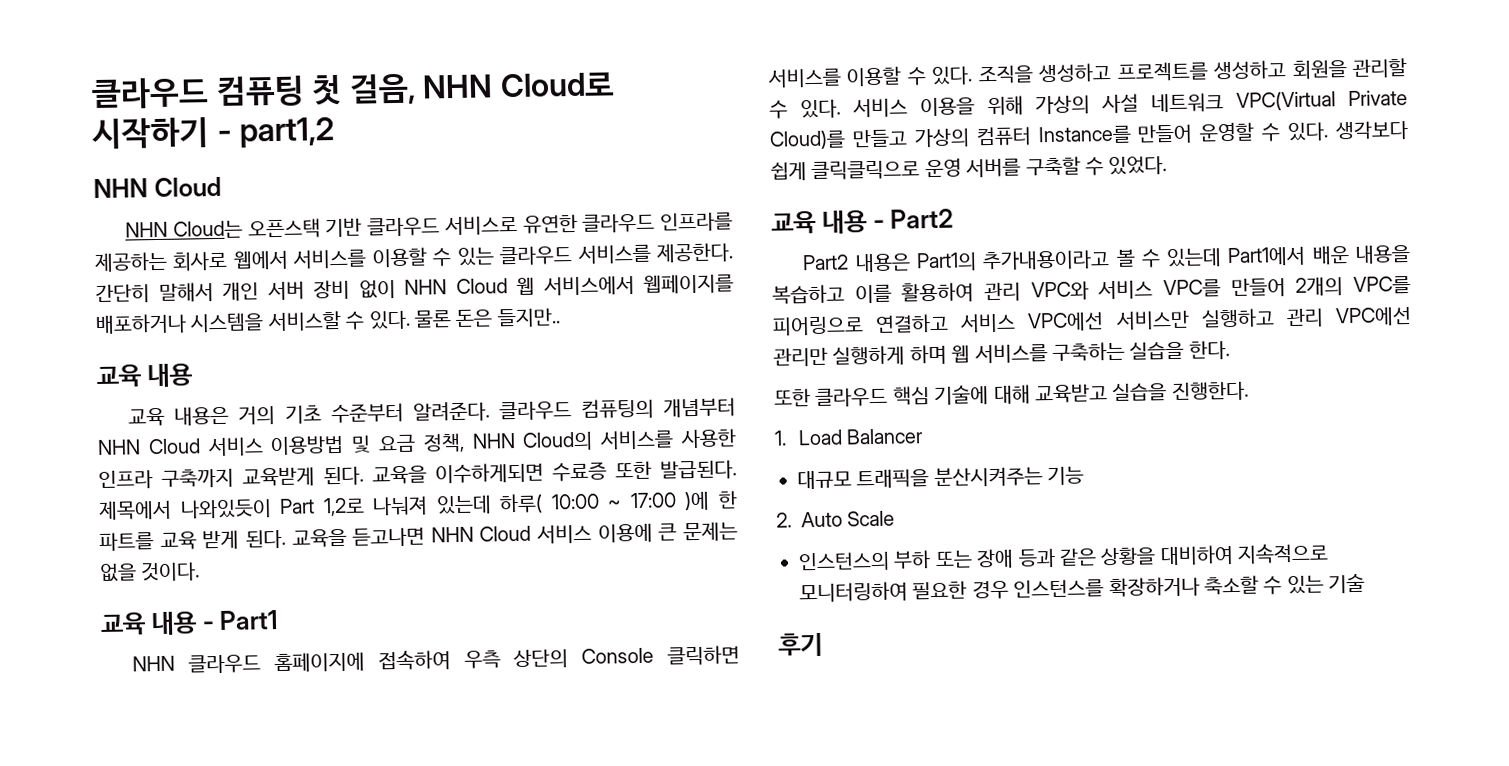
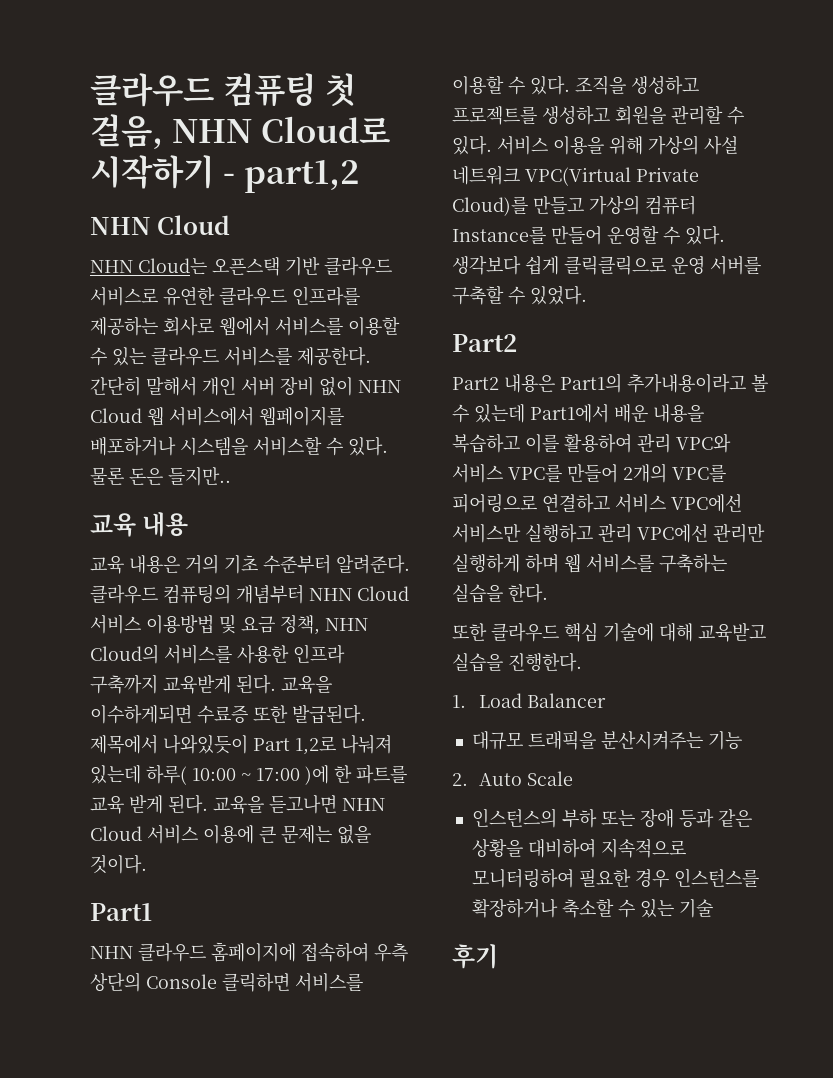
- 교육 내용 - Part1
+ Part1
  생각보다 쉽게 클릭클릭으로 운영 서버를 구축할 수 있었다.
- 교육 내용 - Part2
+ Part2

